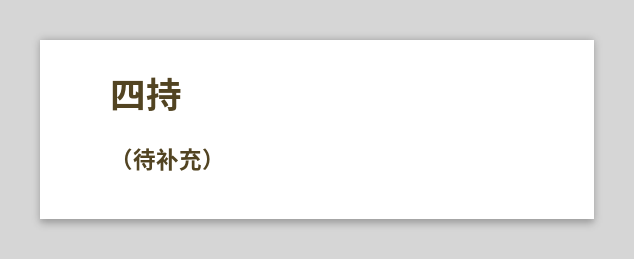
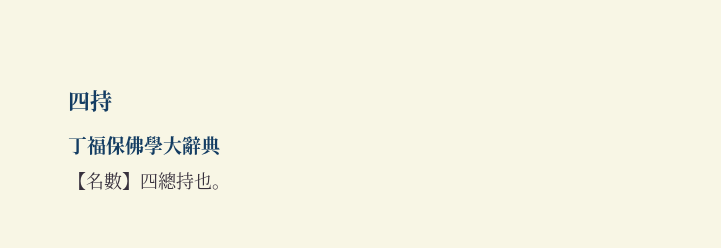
- （待补充）
+ 丁福保佛學大辭典
+ 【名數】四總持也。

